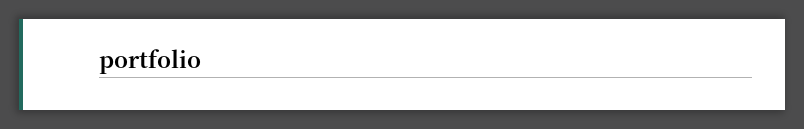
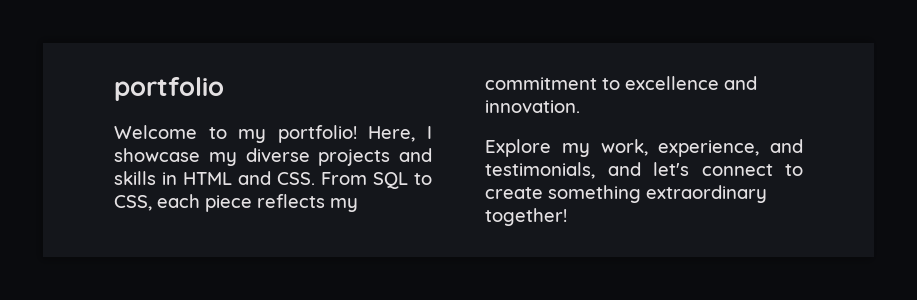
+ Welcome to my portfolio! Here, I showcase my diverse projects and skills in HTML and CSS. From SQL to CSS, each piece reflects my commitment to excellence and innovation.
+ Explore my work, experience, and testimonials, and let's connect to create something extraordinary together!

